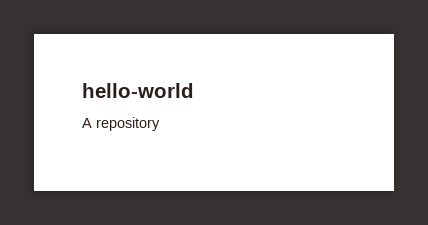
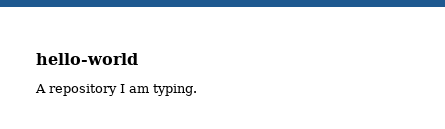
- A repository
+ A repository I am typing.

